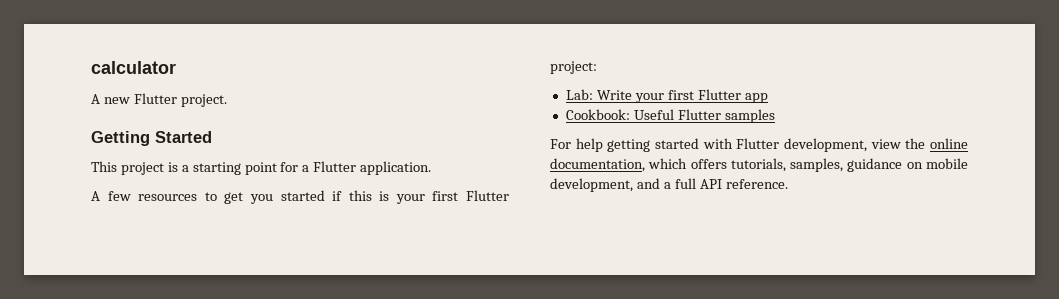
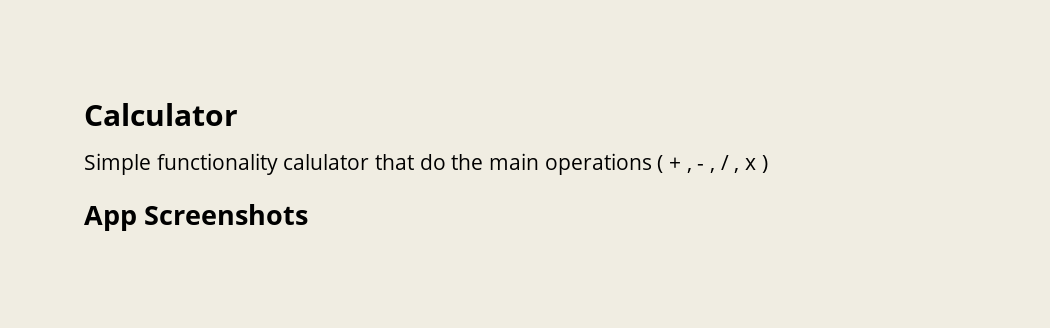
- calculator
- A new Flutter project.
- Getting Started
- This project is a starting point for a Flutter application.
- A few resources to get you started if this is your first Flutter project:
- Lab: Write your first Flutter app
- Cookbook: Useful Flutter samples
- For help getting started with Flutter development, view the online documentation, which offers tutorials, samples, guidance on mobile development, and a full API reference.
+ Calculator
+ Simple functionality calulator that do the main operations ( + , - , / , x )
+ App Screenshots

